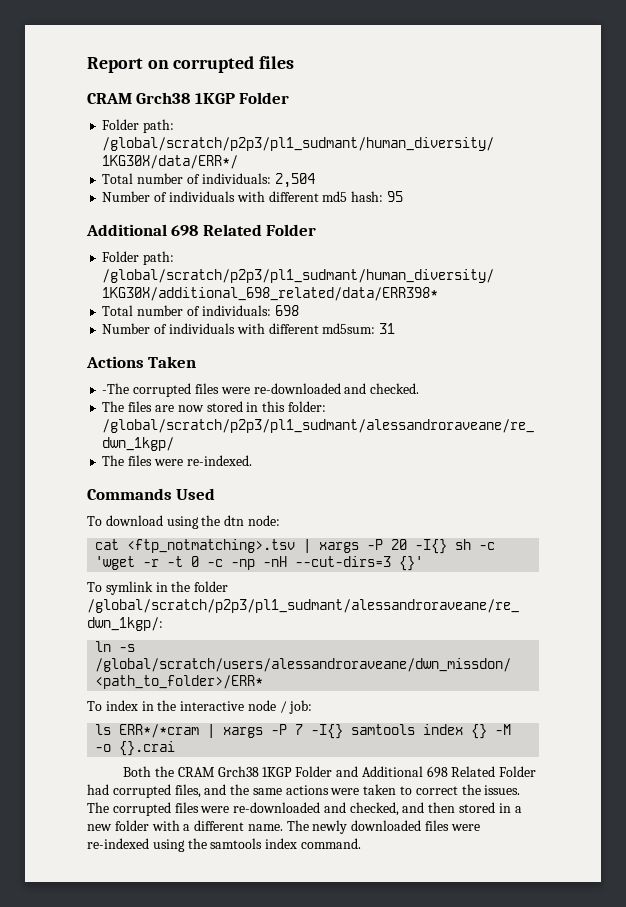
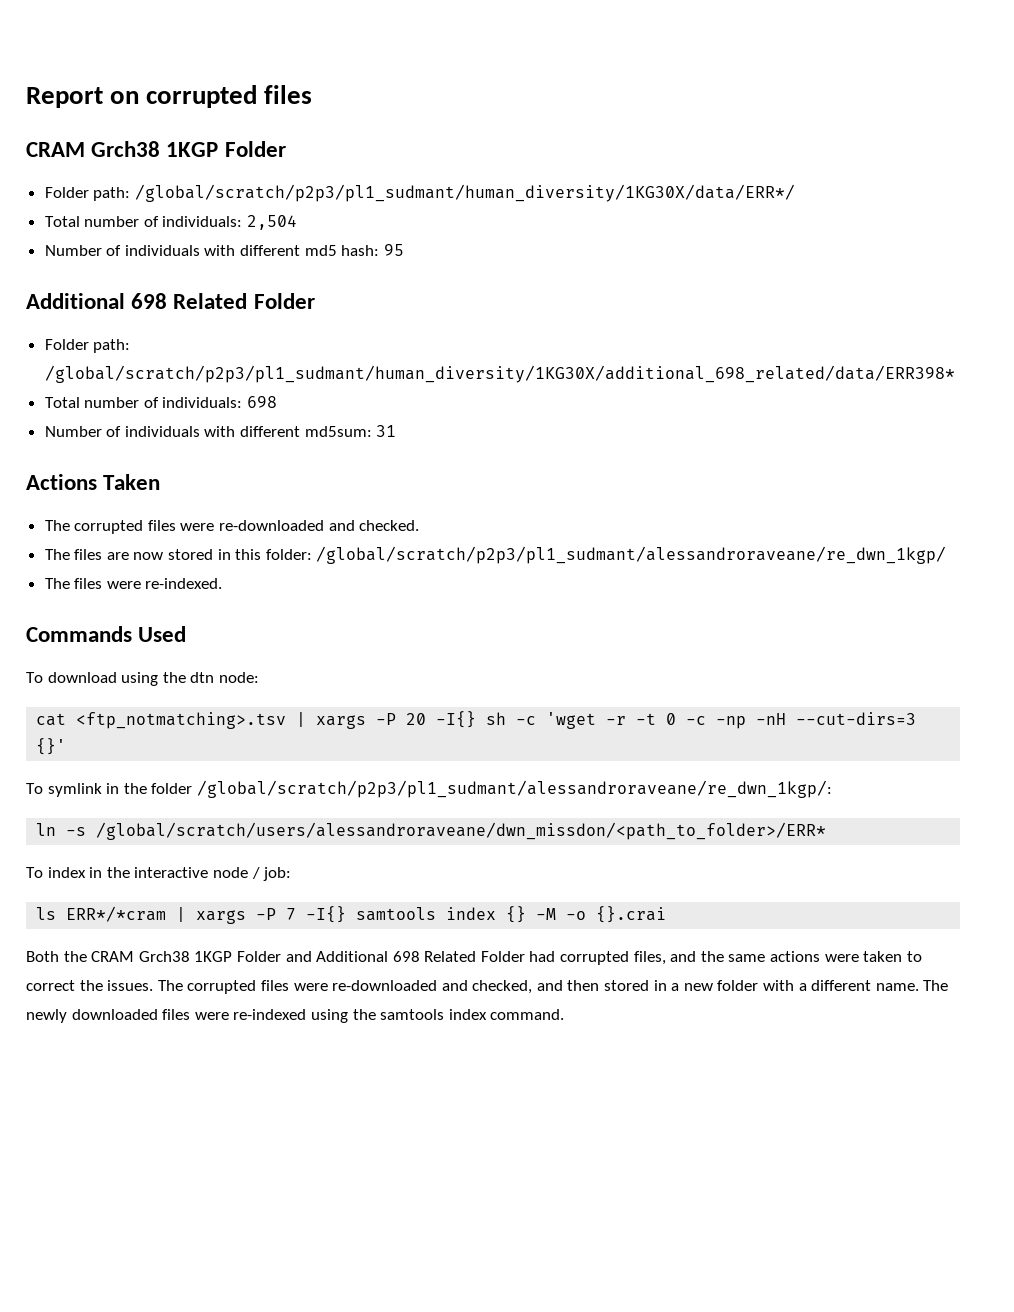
- -The corrupted files were re-downloaded and checked.
+ The corrupted files were re-downloaded and checked.

